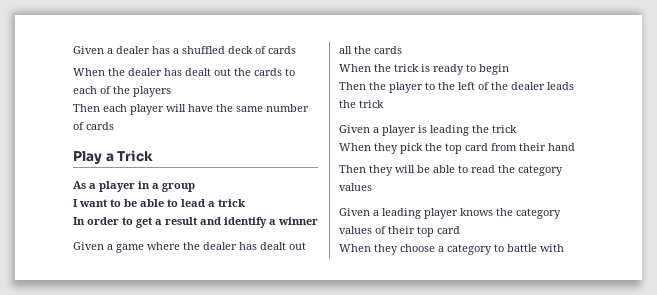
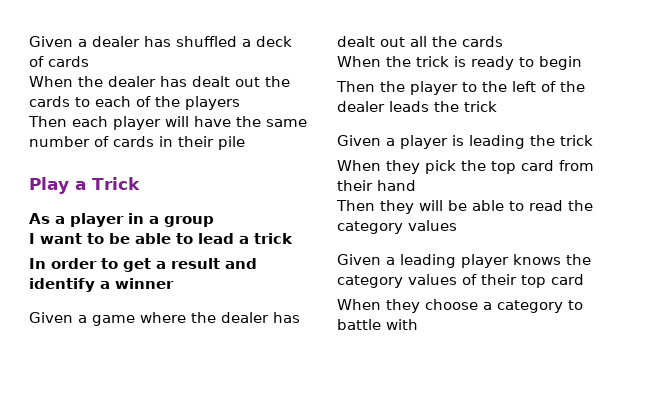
- Given a dealer has a shuffled deck of cards
+ Given a dealer has shuffled a deck of cards
- Then each player will have the same number of cards
+ Then each player will have the same number of cards in their pile

